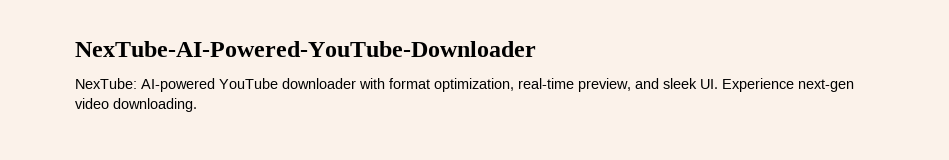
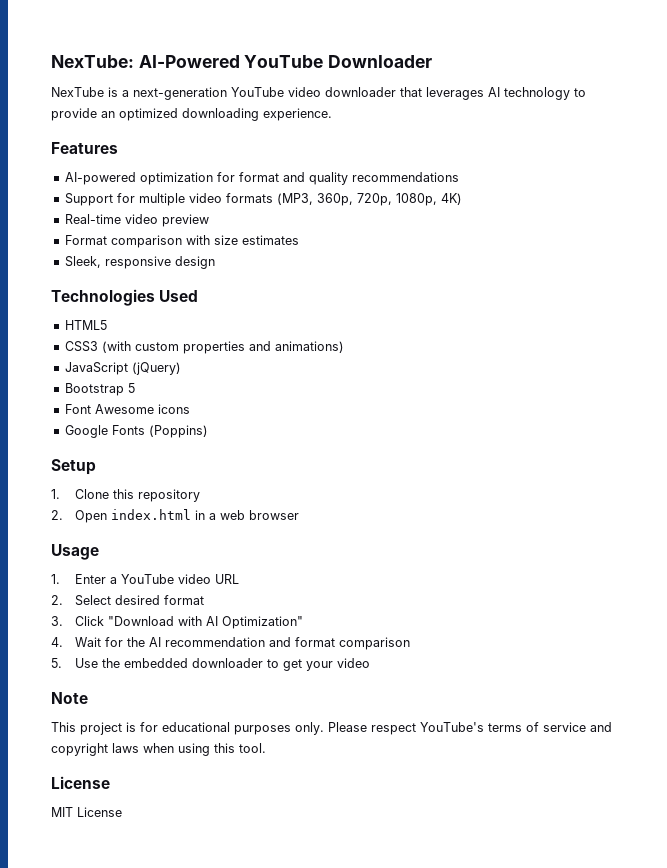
- NexTube-AI-Powered-YouTube-Downloader
- NexTube: AI-powered YouTube downloader with format optimization, real-time preview, and sleek UI. Experience next-gen video downloading.
+ NexTube: AI-Powered YouTube Downloader
+ NexTube is a next-generation YouTube video downloader that leverages AI technology to provide an optimized downloading experience.
+ Features
+ AI-powered optimization for format and quality recommendations
+ Support for multiple video formats (MP3, 360p, 720p, 1080p, 4K)
+ Real-time video preview
+ Format comparison with size estimates
+ Sleek, responsive design
+ Technologies Used
+ HTML5
+ CSS3 (with custom properties and animations)
+ JavaScript (jQuery)
+ Bootstrap 5
+ Font Awesome icons
+ Google Fonts (Poppins)
+ Setup
+ 1. Clone this repository
+ 2. Open index.html in a web browser
+ Usage
+ 1. Enter a YouTube video URL
+ 2. Select desired format
+ 3. Click "Download with AI Optimization"
+ 4. Wait for the AI recommendation and format comparison
+ 5. Use the embedded downloader to get your video
+ Note
+ This project is for educational purposes only. Please respect YouTube's terms of service and copyright laws when using this tool.
+ License
+ MIT License

